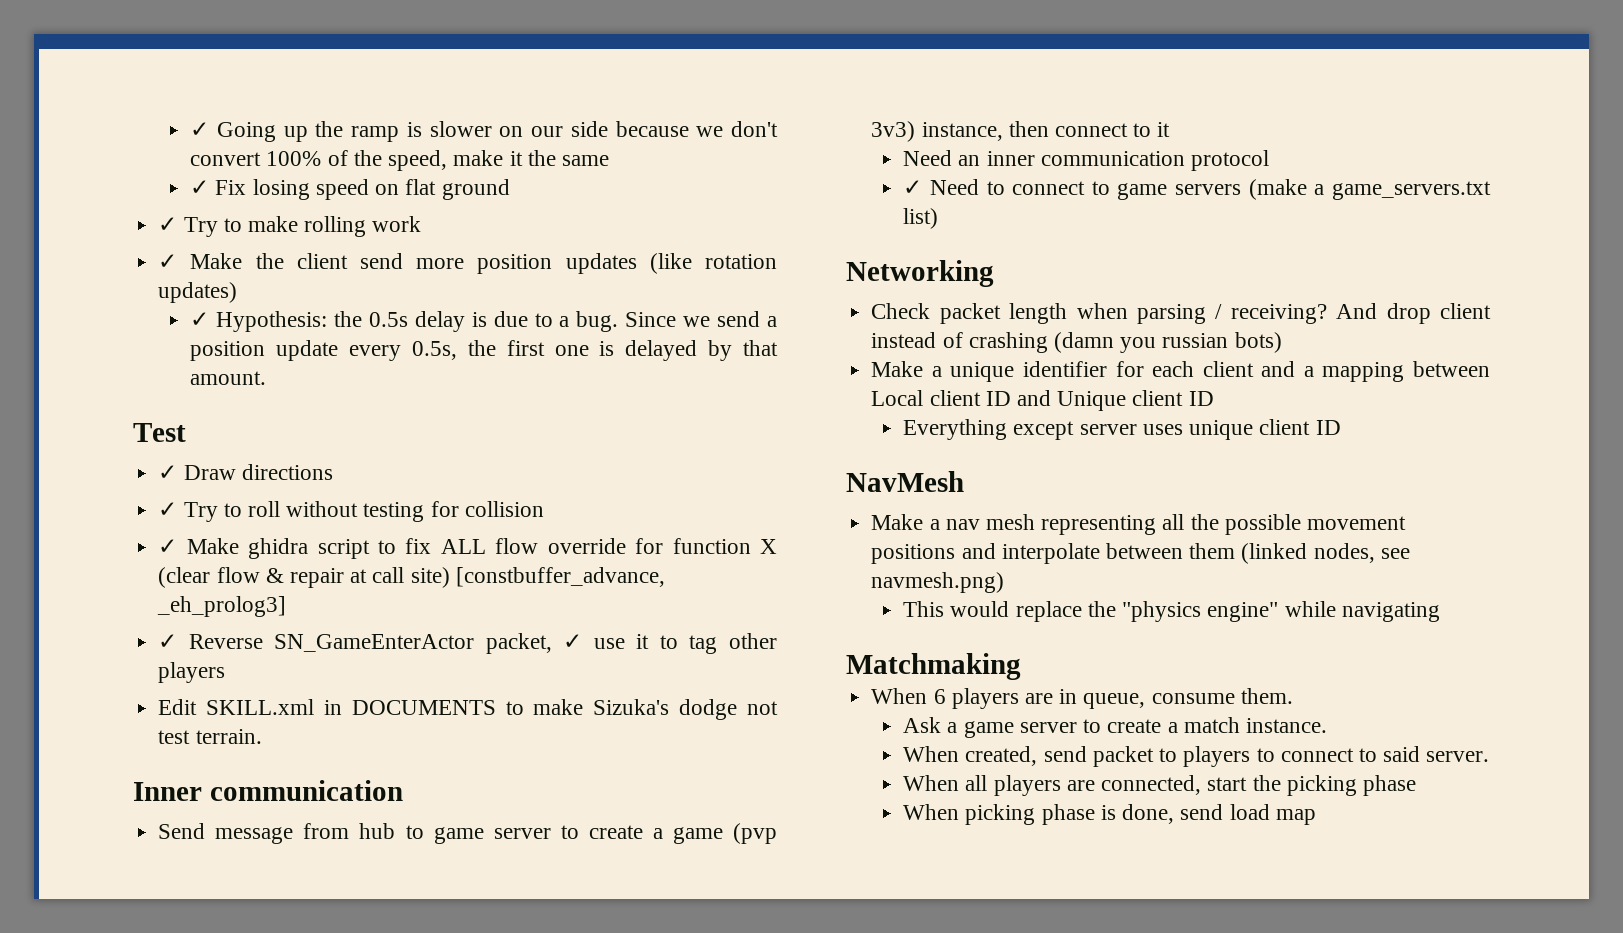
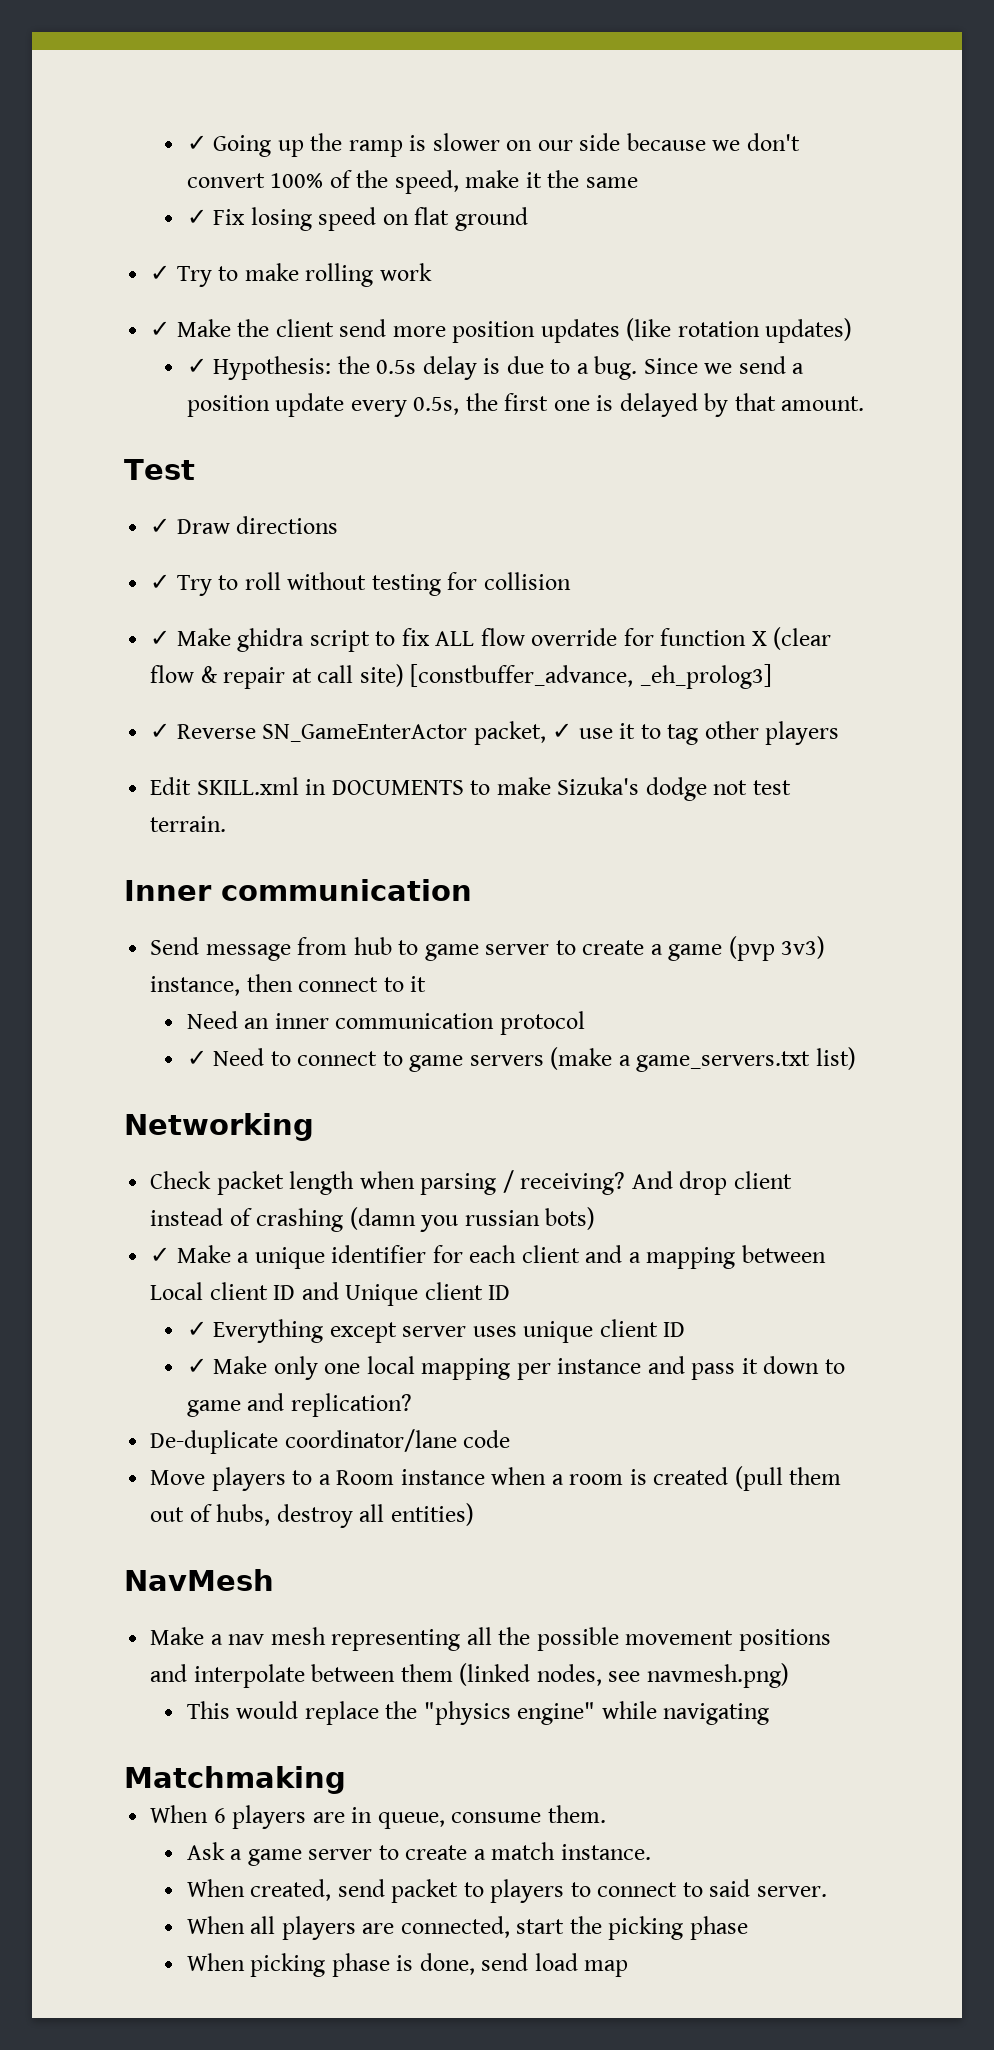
- Make a unique identifier for each client and a mapping between Local client ID and Unique client ID
+ ✓ Make a unique identifier for each client and a mapping between Local client ID and Unique client ID
- Everything except server uses unique client ID
+ ✓ Everything except server uses unique client ID
+ ✓ Make only one local mapping per instance and pass it down to game and replication?
+ De-duplicate coordinator/lane code
+ Move players to a Room instance when a room is created (pull them out of hubs, destroy all entities)

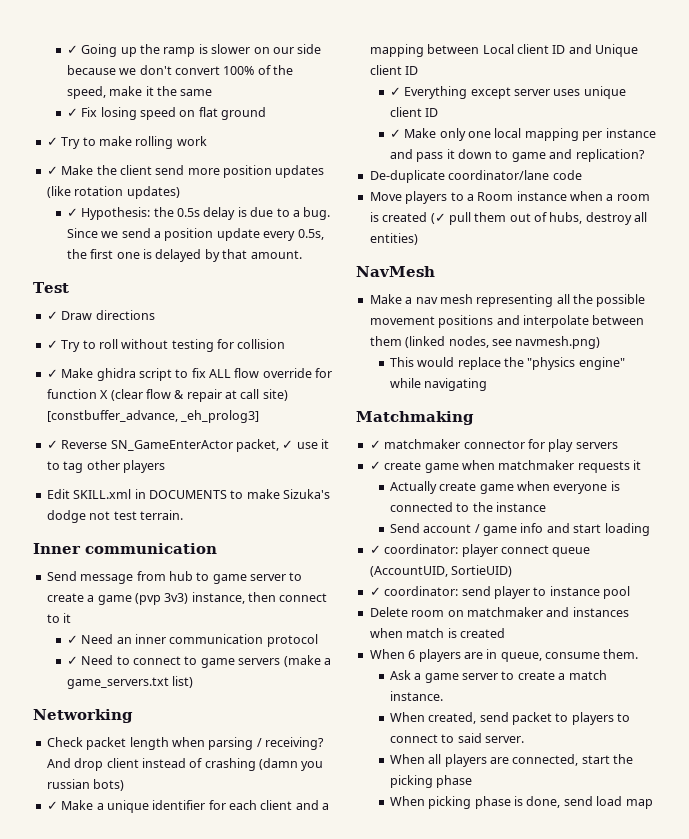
- Need an inner communication protocol
+ ✓ Need an inner communication protocol
- Move players to a Room instance when a room is created (pull them out of hubs, destroy all entities)
+ Move players to a Room instance when a room is created (✓ pull them out of hubs, destroy all entities)
+ ✓ matchmaker connector for play servers
+ ✓ create game when matchmaker requests it
+ Actually create game when everyone is connected to the instance
+ Send account / game info and start loading
+ ✓ coordinator: player connect queue (AccountUID, SortieUID)
+ ✓ coordinator: send player to instance pool
+ Delete room on matchmaker and instances when match is created

